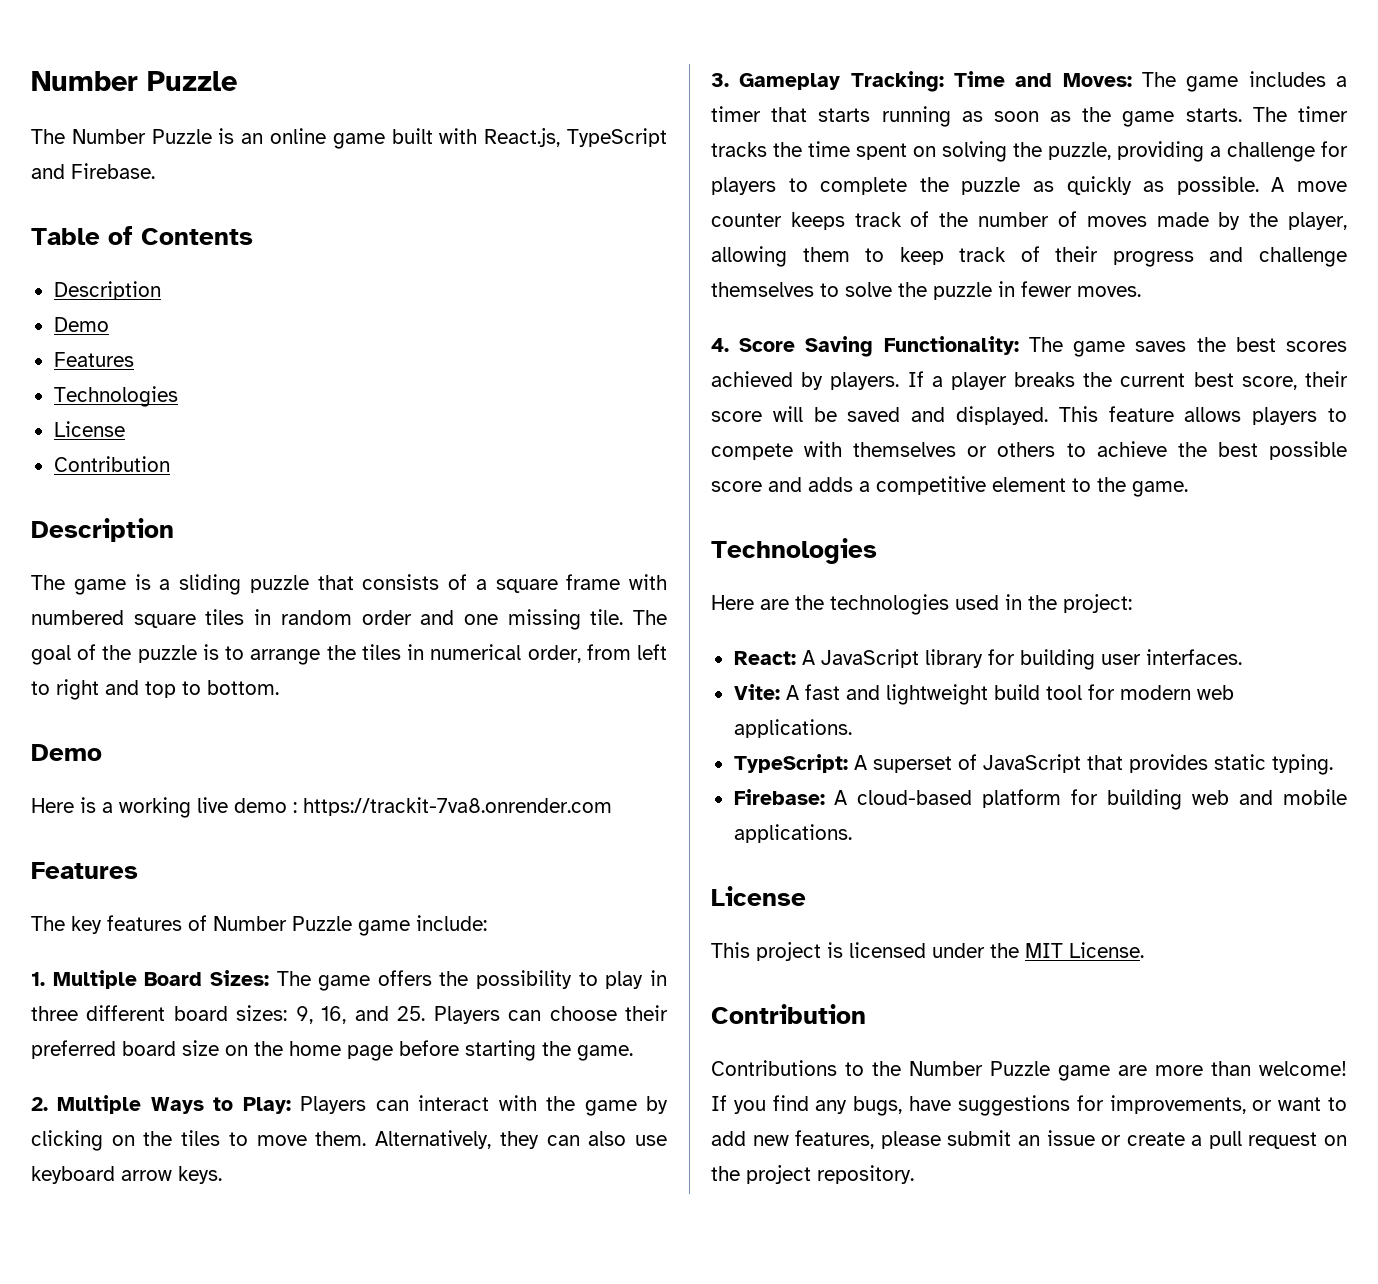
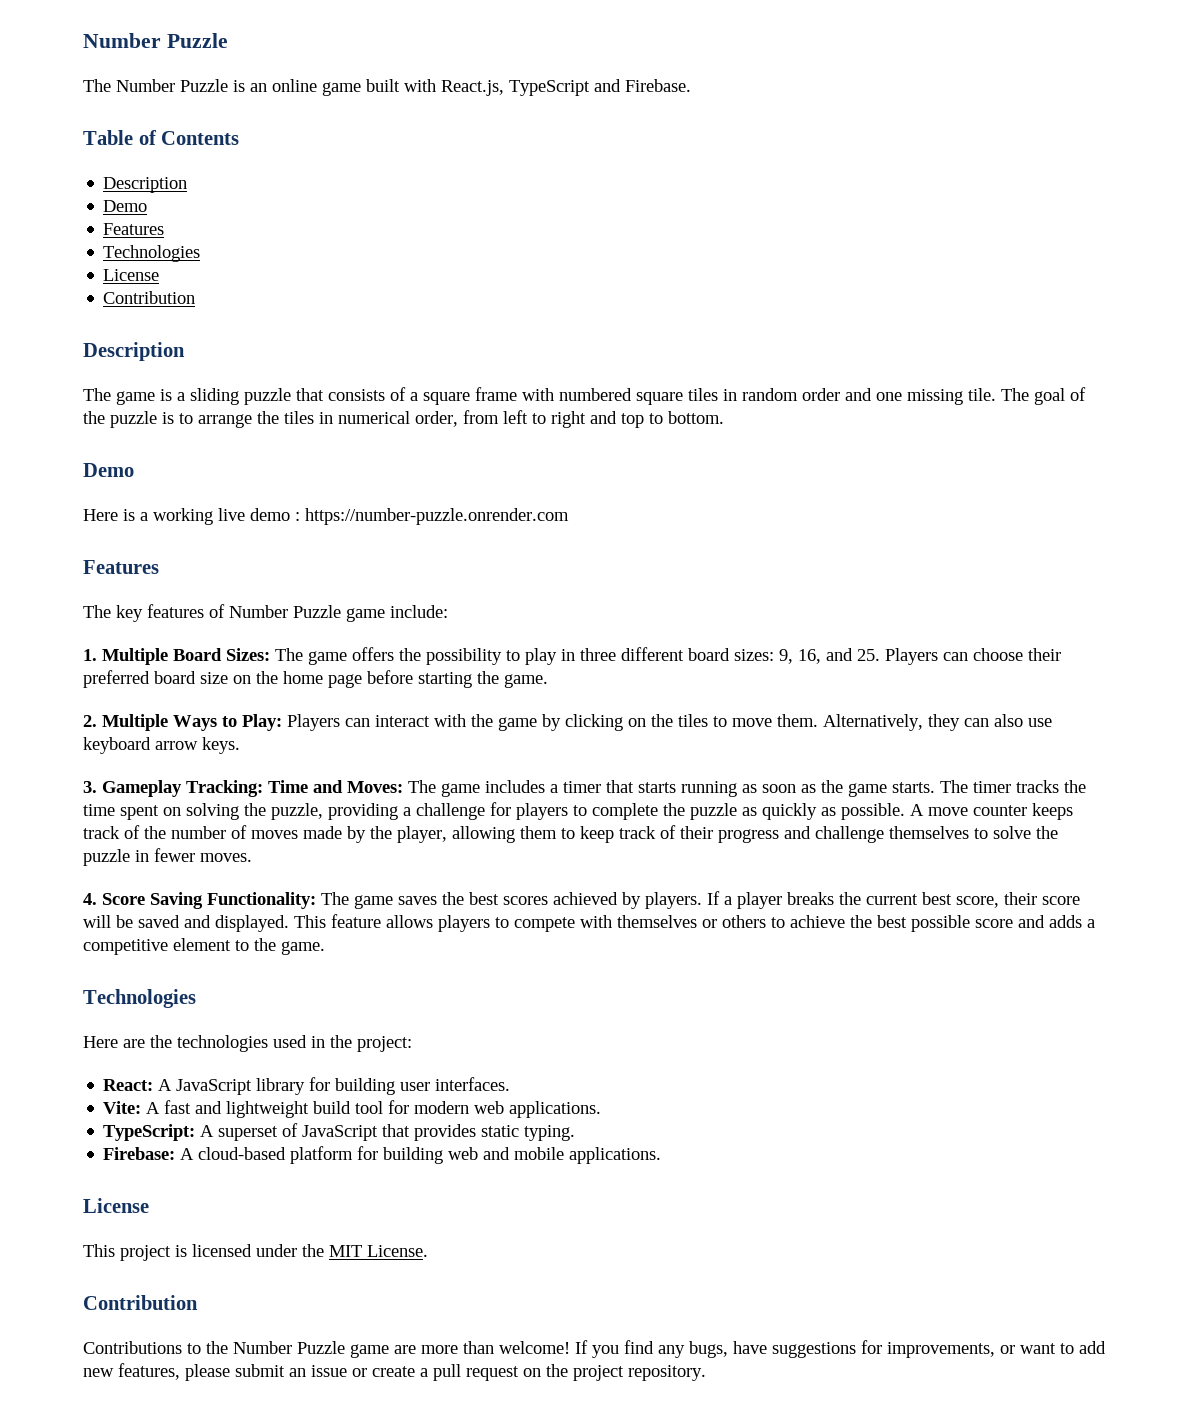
- Here is a working live demo : https://trackit-7va8.onrender.com
+ Here is a working live demo : https://number-puzzle.onrender.com

